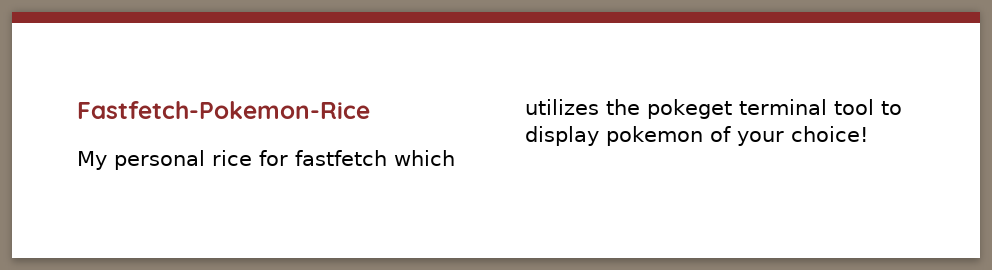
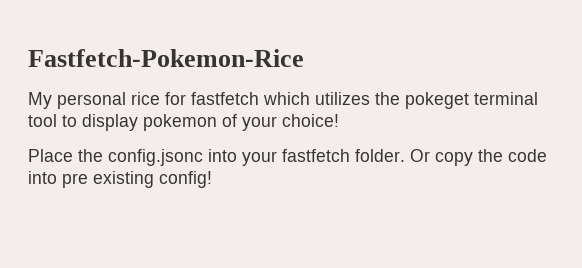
+ Place the config.jsonc into your fastfetch folder. Or copy the code into pre existing config!

